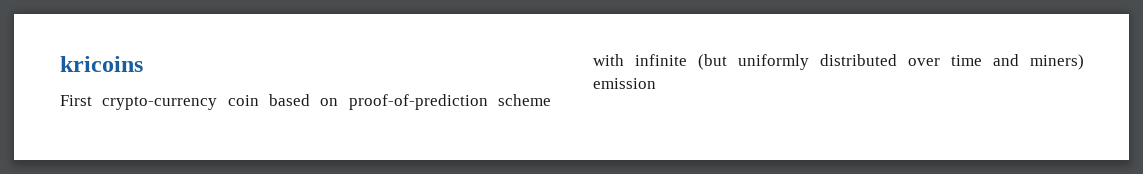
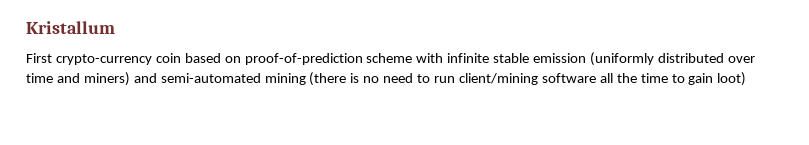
- kricoins
+ Kristallum
- First crypto-currency coin based on proof-of-prediction scheme with infinite (but uniformly distributed over time and miners) emission
+ First crypto-currency coin based on proof-of-prediction scheme with infinite stable emission (uniformly distributed over time and miners) and semi-automated mining (there is no need to run client/mining software all the time to gain loot)

